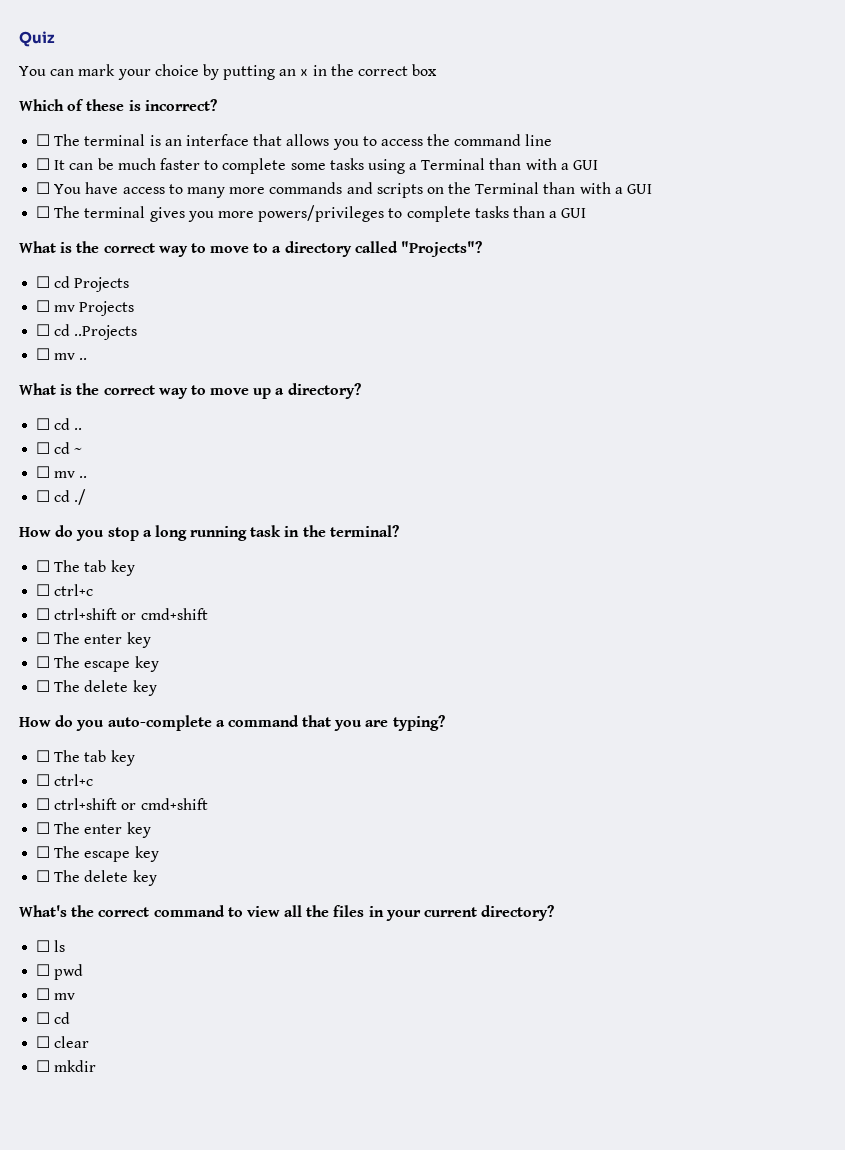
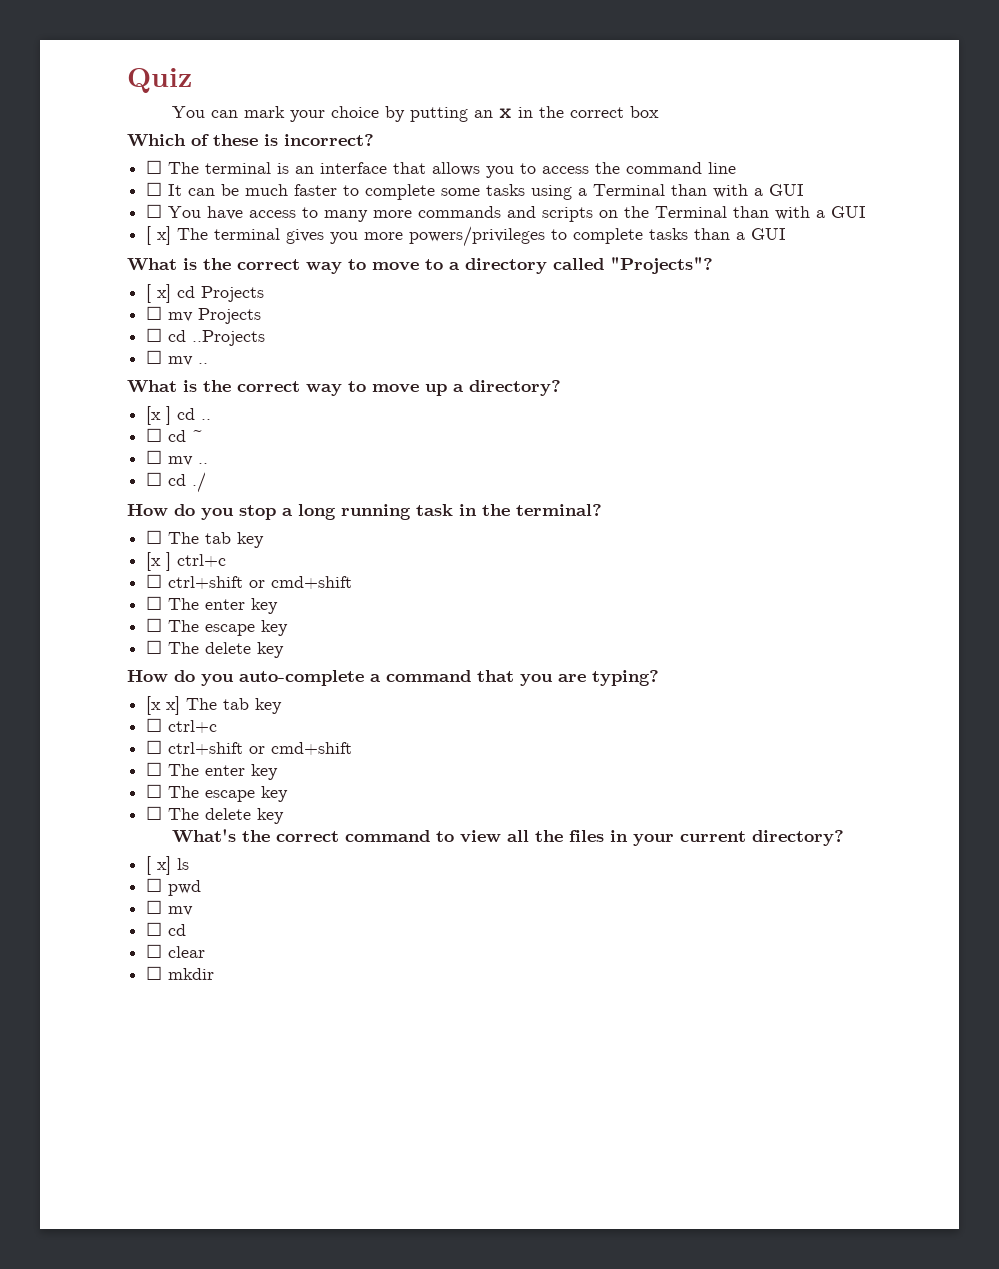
- ☐ The terminal gives you more powers/privileges to complete tasks than a GUI
+ [ x] The terminal gives you more powers/privileges to complete tasks than a GUI
- ☐ cd Projects
+ [ x] cd Projects
- ☐ cd ..
+ [x ] cd ..
  How do you stop a long running task in the terminal?
  ☐ The tab key
- ☐ ctrl+c
+ [x ] ctrl+c
  How do you auto-complete a command that you are typing?
- ☐ The tab key
+ [x x] The tab key
- ☐ ls
+ [ x] ls

